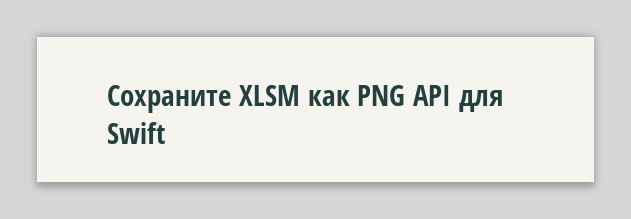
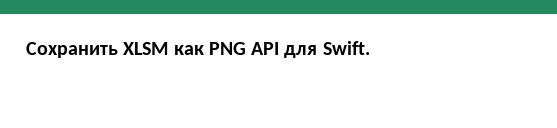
- Сохраните XLSM как PNG API для Swift
+ Сохранить XLSM как PNG API для Swift.

